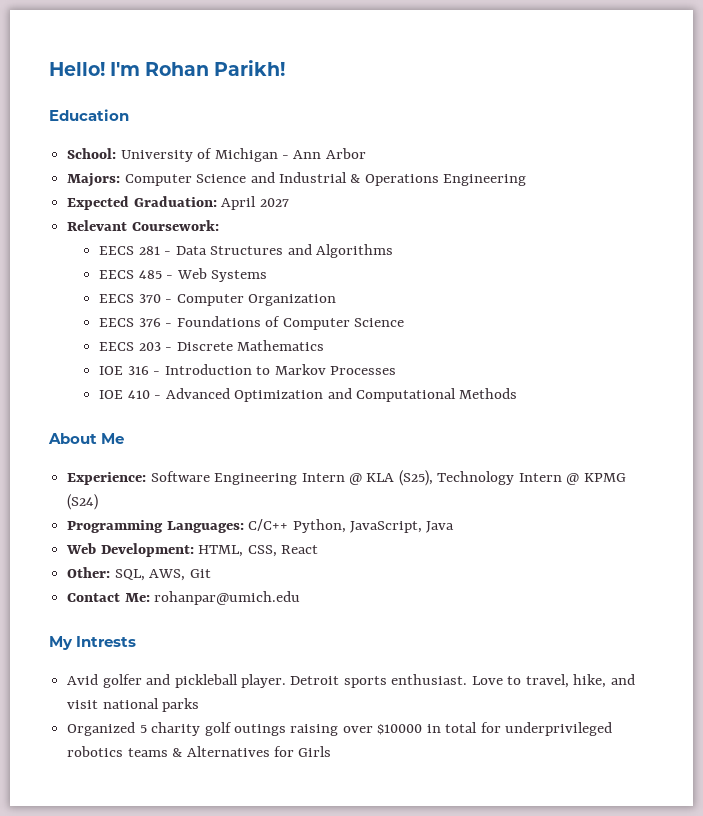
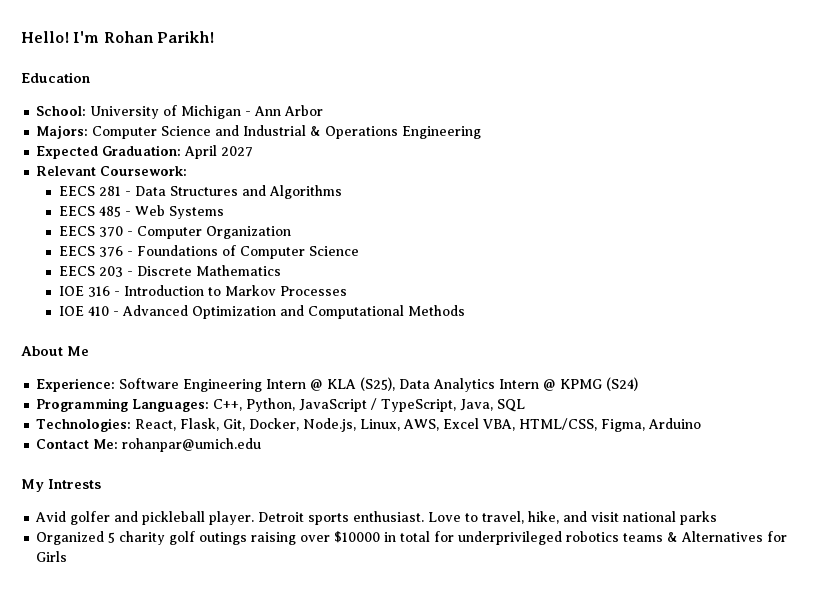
- Experience: Software Engineering Intern @ KLA (S25), Technology Intern @ KPMG (S24)
+ Experience: Software Engineering Intern @ KLA (S25), Data Analytics Intern @ KPMG (S24)
- Programming Languages: C/C++ Python, JavaScript, Java
- Web Development: HTML, CSS, React
- Other: SQL, AWS, Git
+ Programming Languages: C++, Python, JavaScript / TypeScript, Java, SQL
+ Technologies: React, Flask, Git, Docker, Node.js, Linux, AWS, Excel VBA, HTML/CSS, Figma, Arduino

